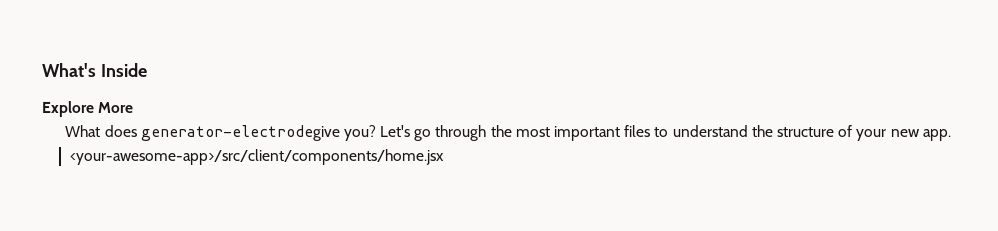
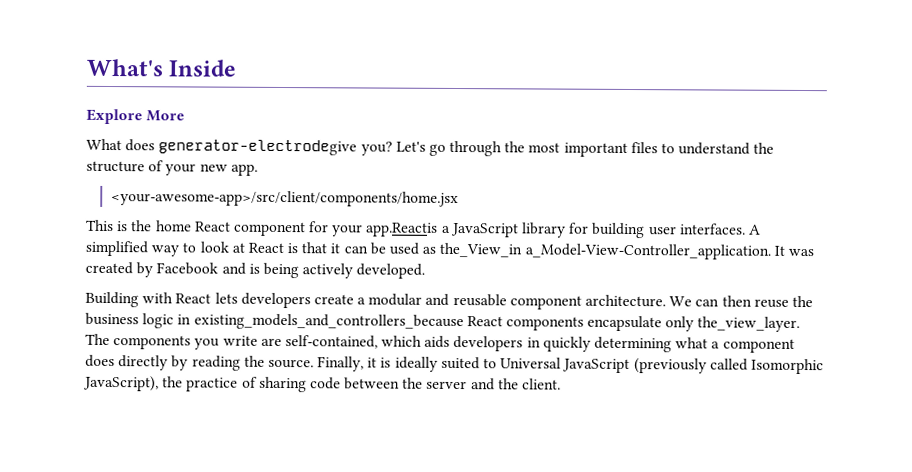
+ This is the home React component for your app.Reactis a JavaScript library for building user interfaces. A simplified way to look at React is that it can be used as the_View_in a_Model-View-Controller_application. It was created by Facebook and is being actively developed.
+ Building with React lets developers create a modular and reusable component architecture. We can then reuse the business logic in existing_models_and_controllers_because React components encapsulate only the_view_layer. The components you write are self-contained, which aids developers in quickly determining what a component does directly by reading the source. Finally, it is ideally suited to Universal JavaScript (previously called Isomorphic JavaScript), the practice of sharing code between the server and the client.

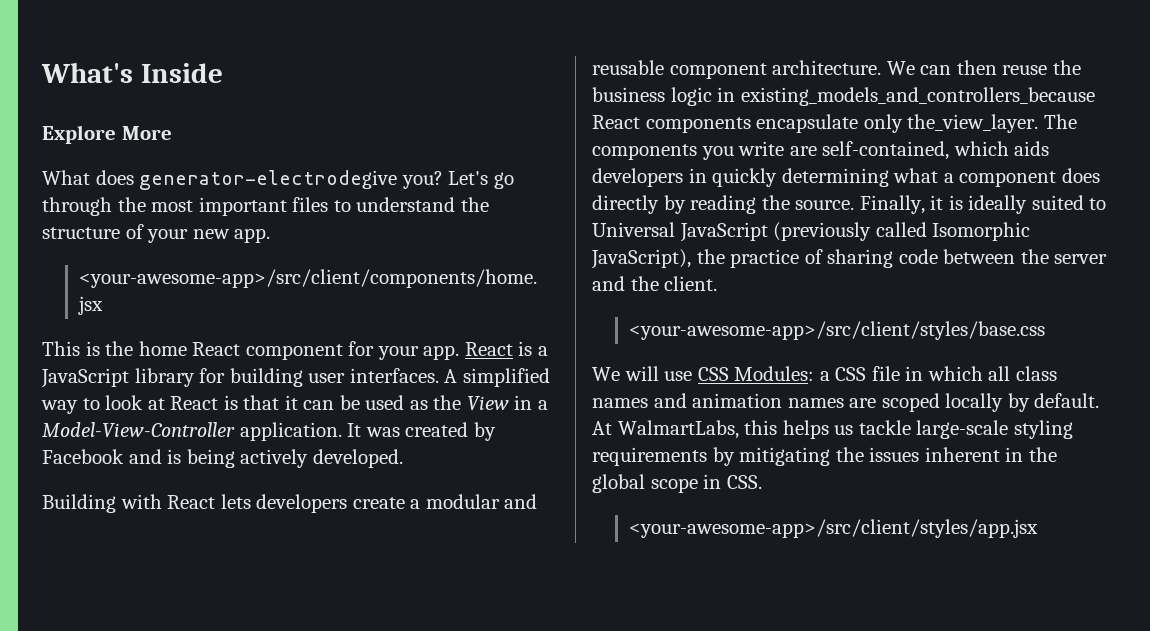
- This is the home React component for your app.Reactis a JavaScript library for building user interfaces.
+ This is the home React component for your app. React is a JavaScript library for building user interfaces.
- A simplified way to look at React is that it can be used as the_View_in a_Model-View-Controller_application.
+ A simplified way to look at React is that it can be used as the View in a Model-View-Controller application.
+ <your-awesome-app>/src/client/styles/base.css
+ We will use CSS Modules: a CSS file in which all class names and animation names are scoped locally by default. At WalmartLabs, this helps us tackle large-scale styling requirements by mitigating the issues inherent in the global scope in CSS.
+ <your-awesome-app>/src/client/styles/app.jsx

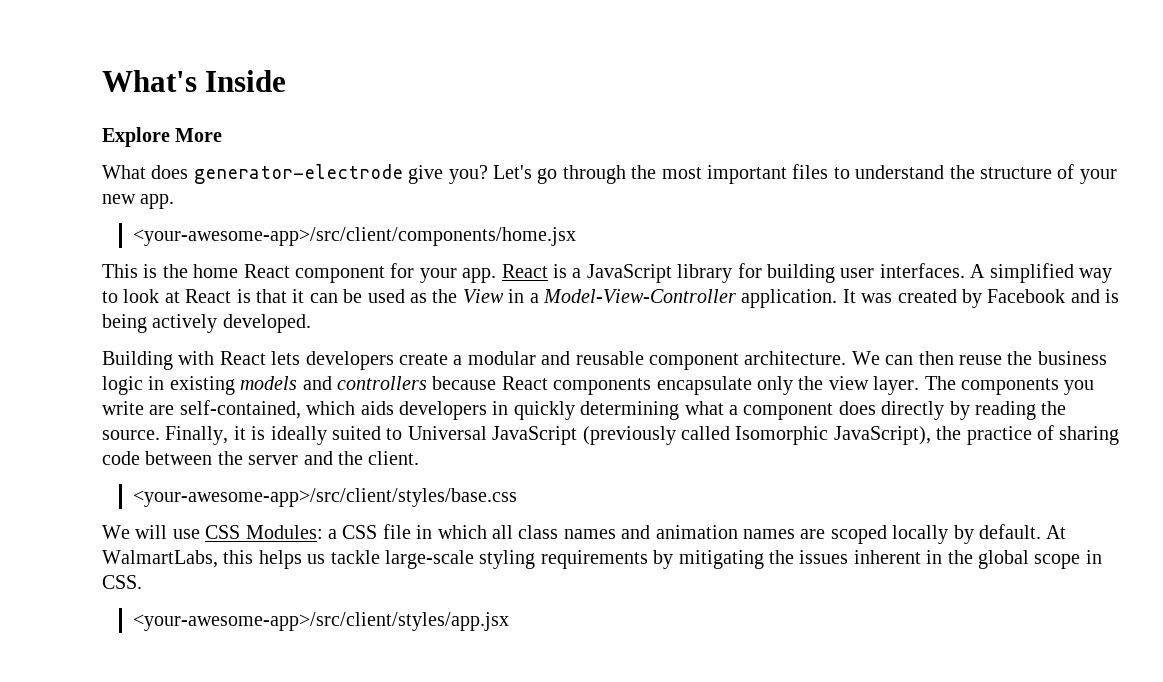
- What does generator-electrodegive you?
+ What does generator-electrode give you?
- We can then reuse the business logic in existing_models_and_controllers_because React components encapsulate only the_view_layer.
+ We can then reuse the business logic in existing models and controllers because React components encapsulate only the view layer.

